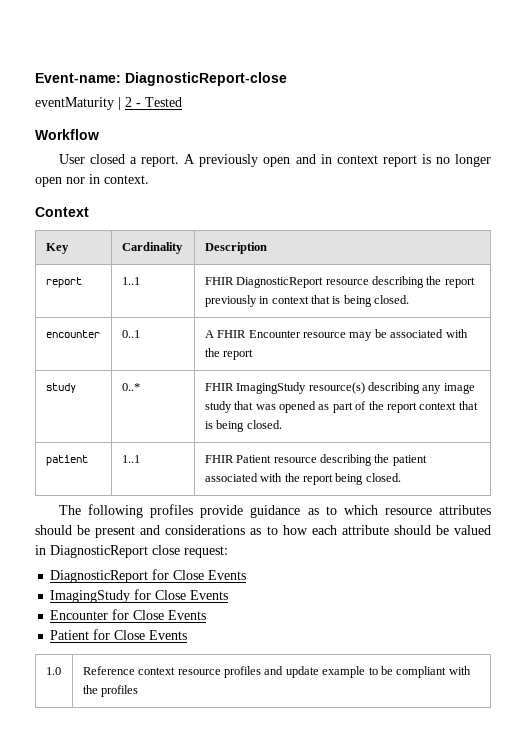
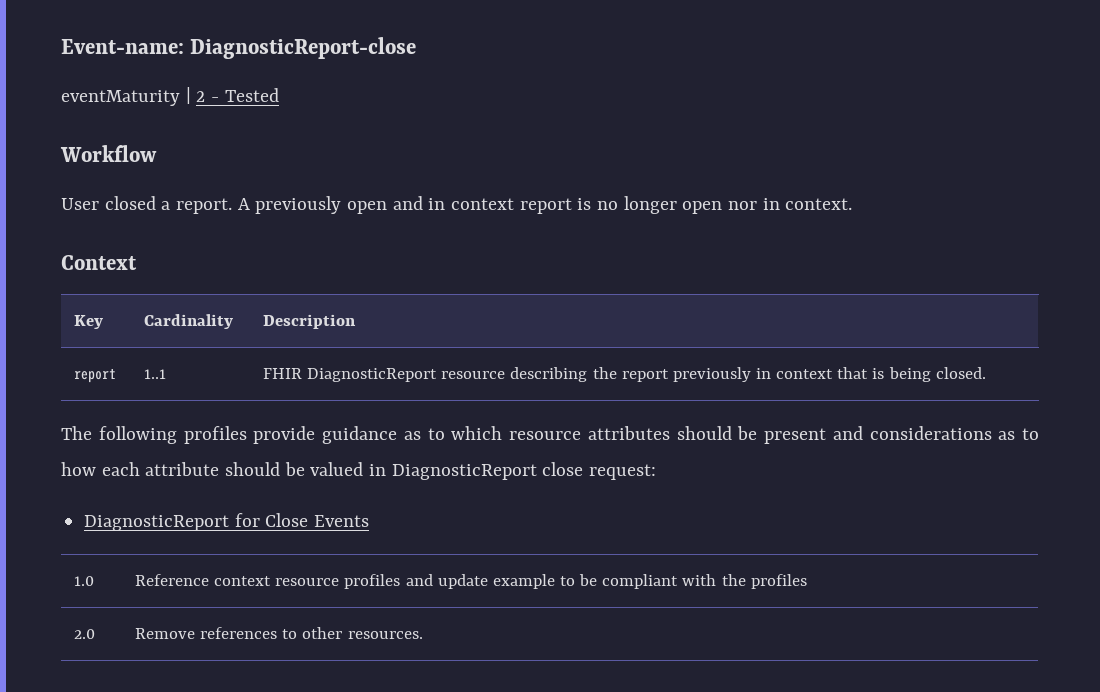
- encounter | 0..1 | A FHIR Encounter resource may be associated with the report
- study | 0..* | FHIR ImagingStudy resource(s) describing any image study that was opened as part of the report context that is being closed.
- patient | 1..1 | FHIR Patient resource describing the patient associated with the report being closed.
- ImagingStudy for Close Events
- Encounter for Close Events
- Patient for Close Events
+ 2.0 | Remove references to other resources.

